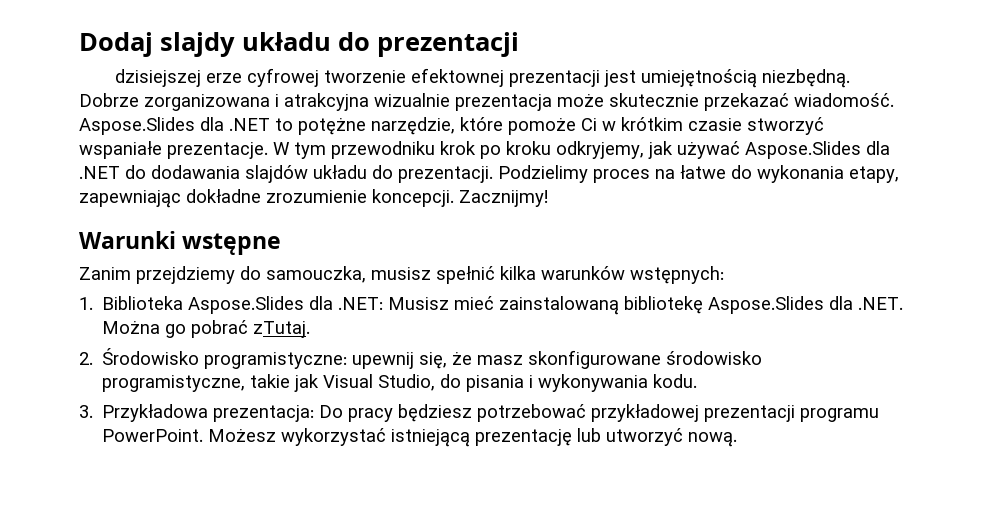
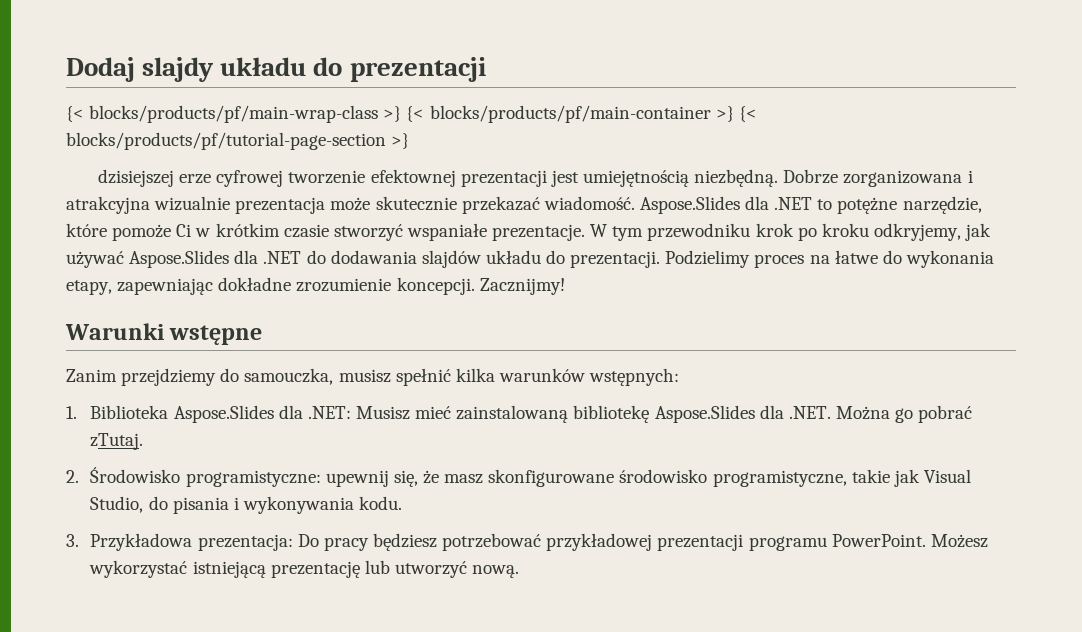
+ {< blocks/products/pf/main-wrap-class >} {< blocks/products/pf/main-container >} {< blocks/products/pf/tutorial-page-section >}

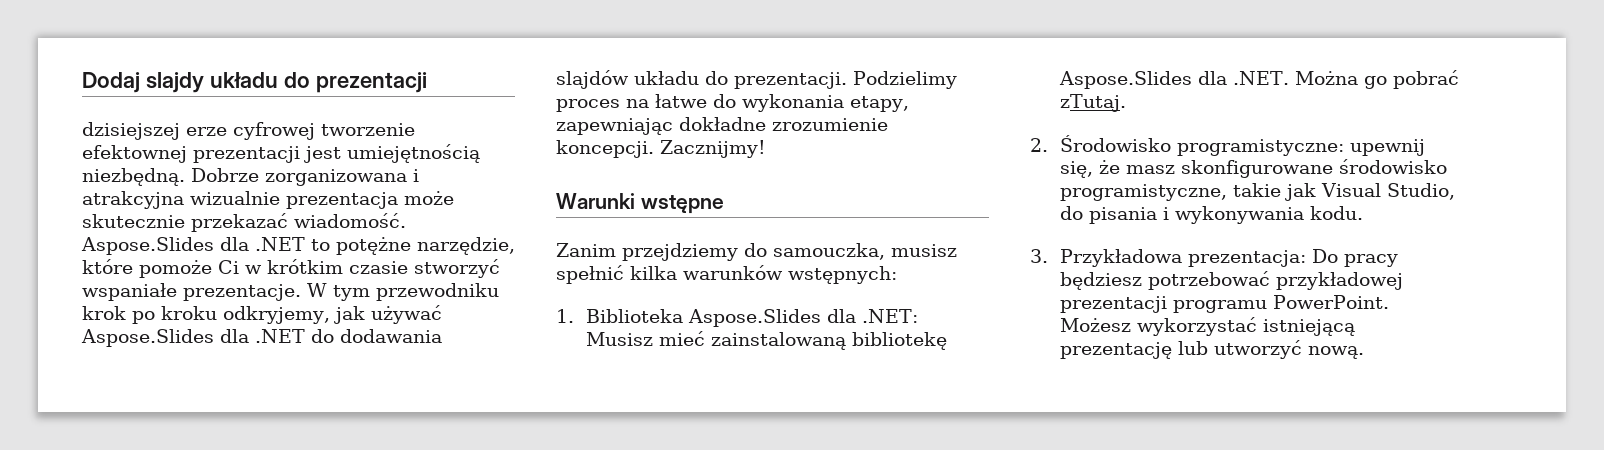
- {< blocks/products/pf/main-wrap-class >} {< blocks/products/pf/main-container >} {< blocks/products/pf/tutorial-page-section >}

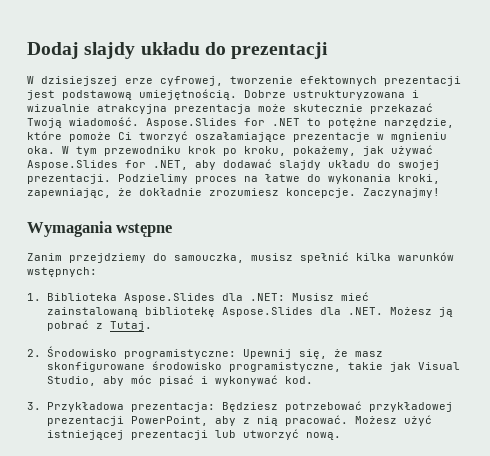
- dzisiejszej erze cyfrowej tworzenie efektownej prezentacji jest umiejętnością niezbędną. Dobrze zorganizowana i atrakcyjna wizualnie prezentacja może skutecznie przekazać wiadomość.
+ W dzisiejszej erze cyfrowej, tworzenie efektownych prezentacji jest podstawową umiejętnością. Dobrze ustrukturyzowana i wizualnie atrakcyjna prezentacja może skutecznie przekazać Twoją wiadomość.
- Aspose.Slides dla .NET to potężne narzędzie, które pomoże Ci w krótkim czasie stworzyć wspaniałe prezentacje.
+ Aspose.Slides for .NET to potężne narzędzie, które pomoże Ci tworzyć oszałamiające prezentacje w mgnieniu oka.
- W tym przewodniku krok po kroku odkryjemy, jak używać Aspose.Slides dla .NET do dodawania slajdów układu do prezentacji.
+ W tym przewodniku krok po kroku, pokażemy, jak używać Aspose.Slides for .NET, aby dodawać slajdy układu do swojej prezentacji.
- Podzielimy proces na łatwe do wykonania etapy, zapewniając dokładne zrozumienie koncepcji. Zacznijmy!
- Warunki wstępne
+ Podzielimy proces na łatwe do wykonania kroki, zapewniając, że dokładnie zrozumiesz koncepcje. Zaczynajmy!
+ Wymagania wstępne
- 1. Biblioteka Aspose.Slides dla .NET: Musisz mieć zainstalowaną bibliotekę Aspose.Slides dla .NET. Można go pobrać zTutaj.
+ 1. Biblioteka Aspose.Slides dla .NET: Musisz mieć zainstalowaną bibliotekę Aspose.Slides dla .NET. Możesz ją pobrać z Tutaj.
- 2. Środowisko programistyczne: upewnij się, że masz skonfigurowane środowisko programistyczne, takie jak Visual Studio, do pisania i wykonywania kodu.
- 3. Przykładowa prezentacja: Do pracy będziesz potrzebować przykładowej prezentacji programu PowerPoint. Możesz wykorzystać istniejącą prezentację lub utworzyć nową.
+ 2. Środowisko programistyczne: Upewnij się, że masz skonfigurowane środowisko programistyczne, takie jak Visual Studio, aby móc pisać i wykonywać kod.
+ 3. Przykładowa prezentacja: Będziesz potrzebować przykładowej prezentacji PowerPoint, aby z nią pracować. Możesz użyć istniejącej prezentacji lub utworzyć nową.

